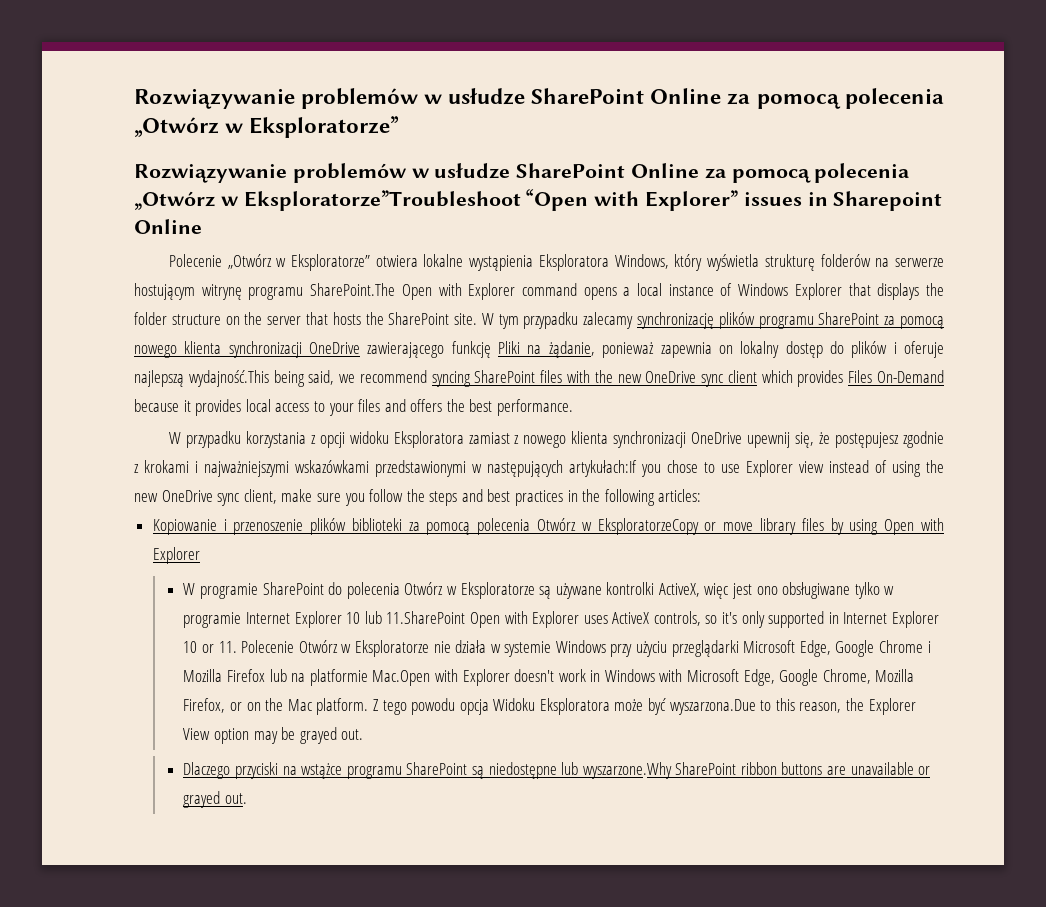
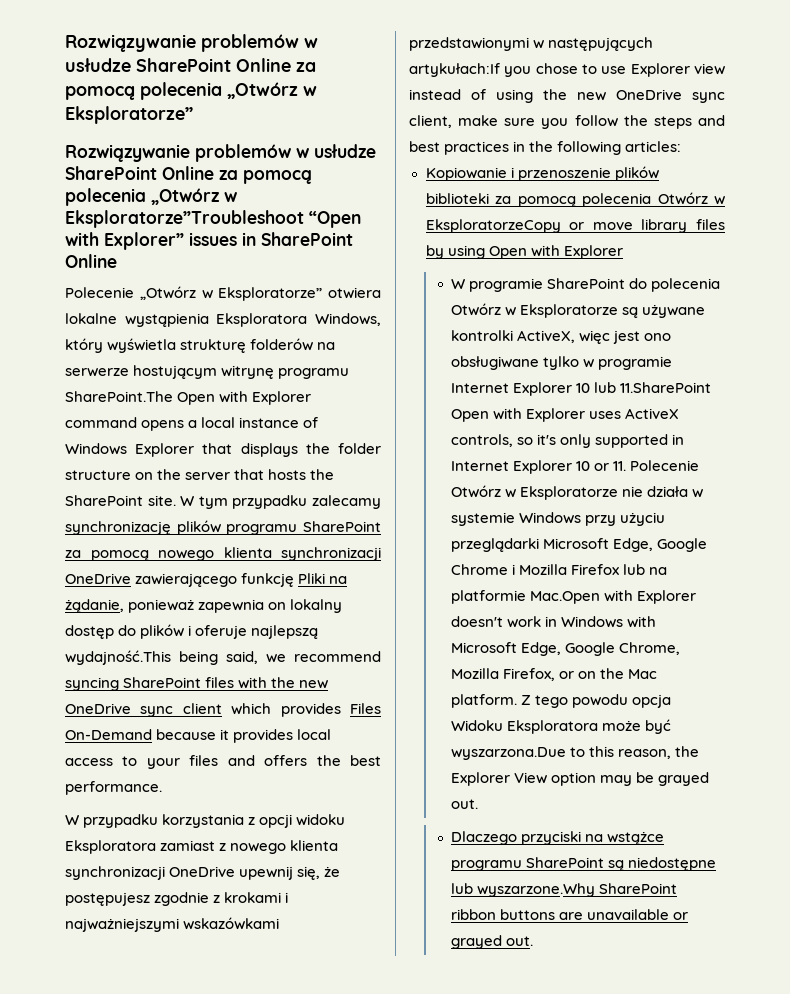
- Rozwiązywanie problemów w usłudze SharePoint Online za pomocą polecenia „Otwórz w Eksploratorze”Troubleshoot “Open with Explorer” issues in Sharepoint Online
+ Rozwiązywanie problemów w usłudze SharePoint Online za pomocą polecenia „Otwórz w Eksploratorze”Troubleshoot “Open with Explorer” issues in SharePoint Online

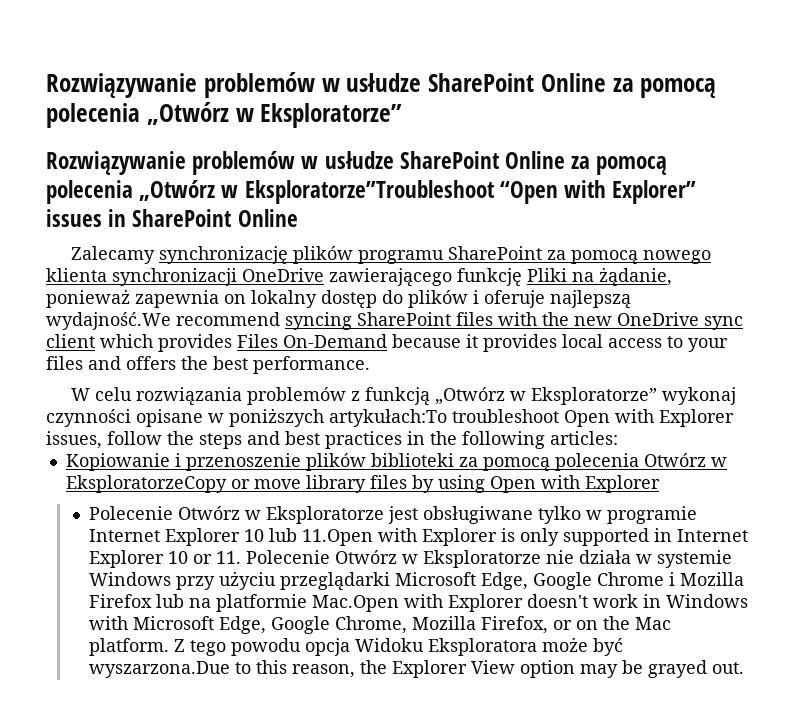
- Polecenie „Otwórz w Eksploratorze” otwiera lokalne wystąpienia Eksploratora Windows, który wyświetla strukturę folderów na serwerze hostującym witrynę programu SharePoint.The Open with Explorer command opens a local instance of Windows Explorer that displays the folder structure on the server that hosts the SharePoint site. W tym przypadku zalecamy synchronizację plików programu SharePoint za pomocą nowego klienta synchronizacji OneDrive zawierającego funkcję Pliki na żądanie, ponieważ zapewnia on lokalny dostęp do plików i oferuje najlepszą wydajność.This being said, we recommend syncing SharePoint files with the new OneDrive sync client which provides Files On-Demand because it provides local access to your files and offers the best performance.
+ Zalecamy synchronizację plików programu SharePoint za pomocą nowego klienta synchronizacji OneDrive zawierającego funkcję Pliki na żądanie, ponieważ zapewnia on lokalny dostęp do plików i oferuje najlepszą wydajność.We recommend syncing SharePoint files with the new OneDrive sync client which provides Files On-Demand because it provides local access to your files and offers the best performance.
- W przypadku korzystania z opcji widoku Eksploratora zamiast z nowego klienta synchronizacji OneDrive upewnij się, że postępujesz zgodnie z krokami i najważniejszymi wskazówkami przedstawionymi w następujących artykułach:If you chose to use Explorer view instead of using the new OneDrive sync client, make sure you follow the steps and best practices in the following articles:
+ W celu rozwiązania problemów z funkcją „Otwórz w Eksploratorze” wykonaj czynności opisane w poniższych artykułach:To troubleshoot Open with Explorer issues, follow the steps and best practices in the following articles:
- W programie SharePoint do polecenia Otwórz w Eksploratorze są używane kontrolki ActiveX, więc jest ono obsługiwane tylko w programie Internet Explorer 10 lub 11.SharePoint Open with Explorer uses ActiveX controls, so it's only supported in Internet Explorer 10 or 11. Polecenie Otwórz w Eksploratorze nie działa w systemie Windows przy użyciu przeglądarki Microsoft Edge, Google Chrome i Mozilla Firefox lub na platformie Mac.Open with Explorer doesn't work in Windows with Microsoft Edge, Google Chrome, Mozilla Firefox, or on the Mac platform.
+ Polecenie Otwórz w Eksploratorze jest obsługiwane tylko w programie Internet Explorer 10 lub 11.Open with Explorer is only supported in Internet Explorer 10 or 11. Polecenie Otwórz w Eksploratorze nie działa w systemie Windows przy użyciu przeglądarki Microsoft Edge, Google Chrome i Mozilla Firefox lub na platformie Mac.Open with Explorer doesn't work in Windows with Microsoft Edge, Google Chrome, Mozilla Firefox, or on the Mac platform.
- Dlaczego przyciski na wstążce programu SharePoint są niedostępne lub wyszarzone.Why SharePoint ribbon buttons are unavailable or grayed out.

